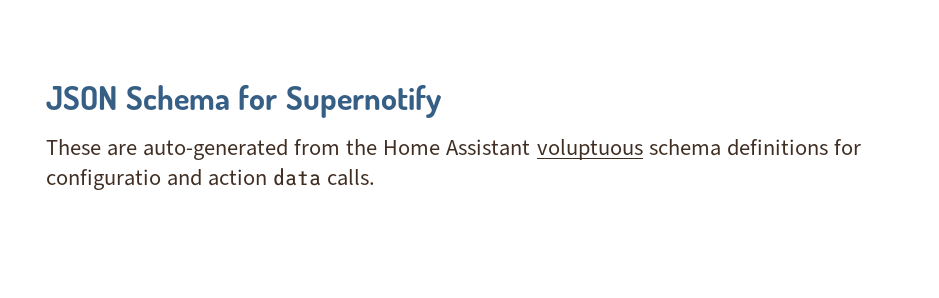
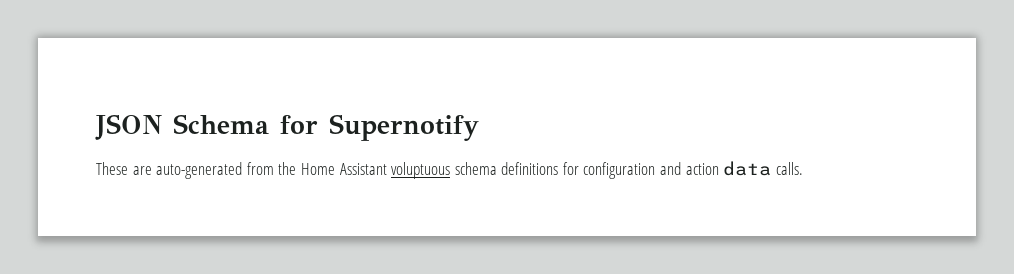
- These are auto-generated from the Home Assistant voluptuous schema definitions for configuratio and action data calls.
+ These are auto-generated from the Home Assistant voluptuous schema definitions for configuration and action data calls.

